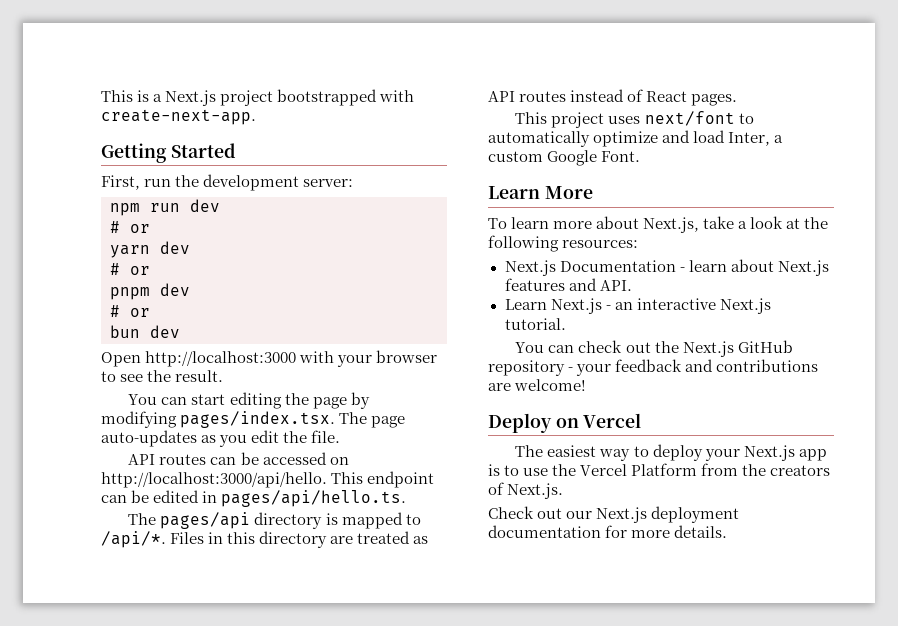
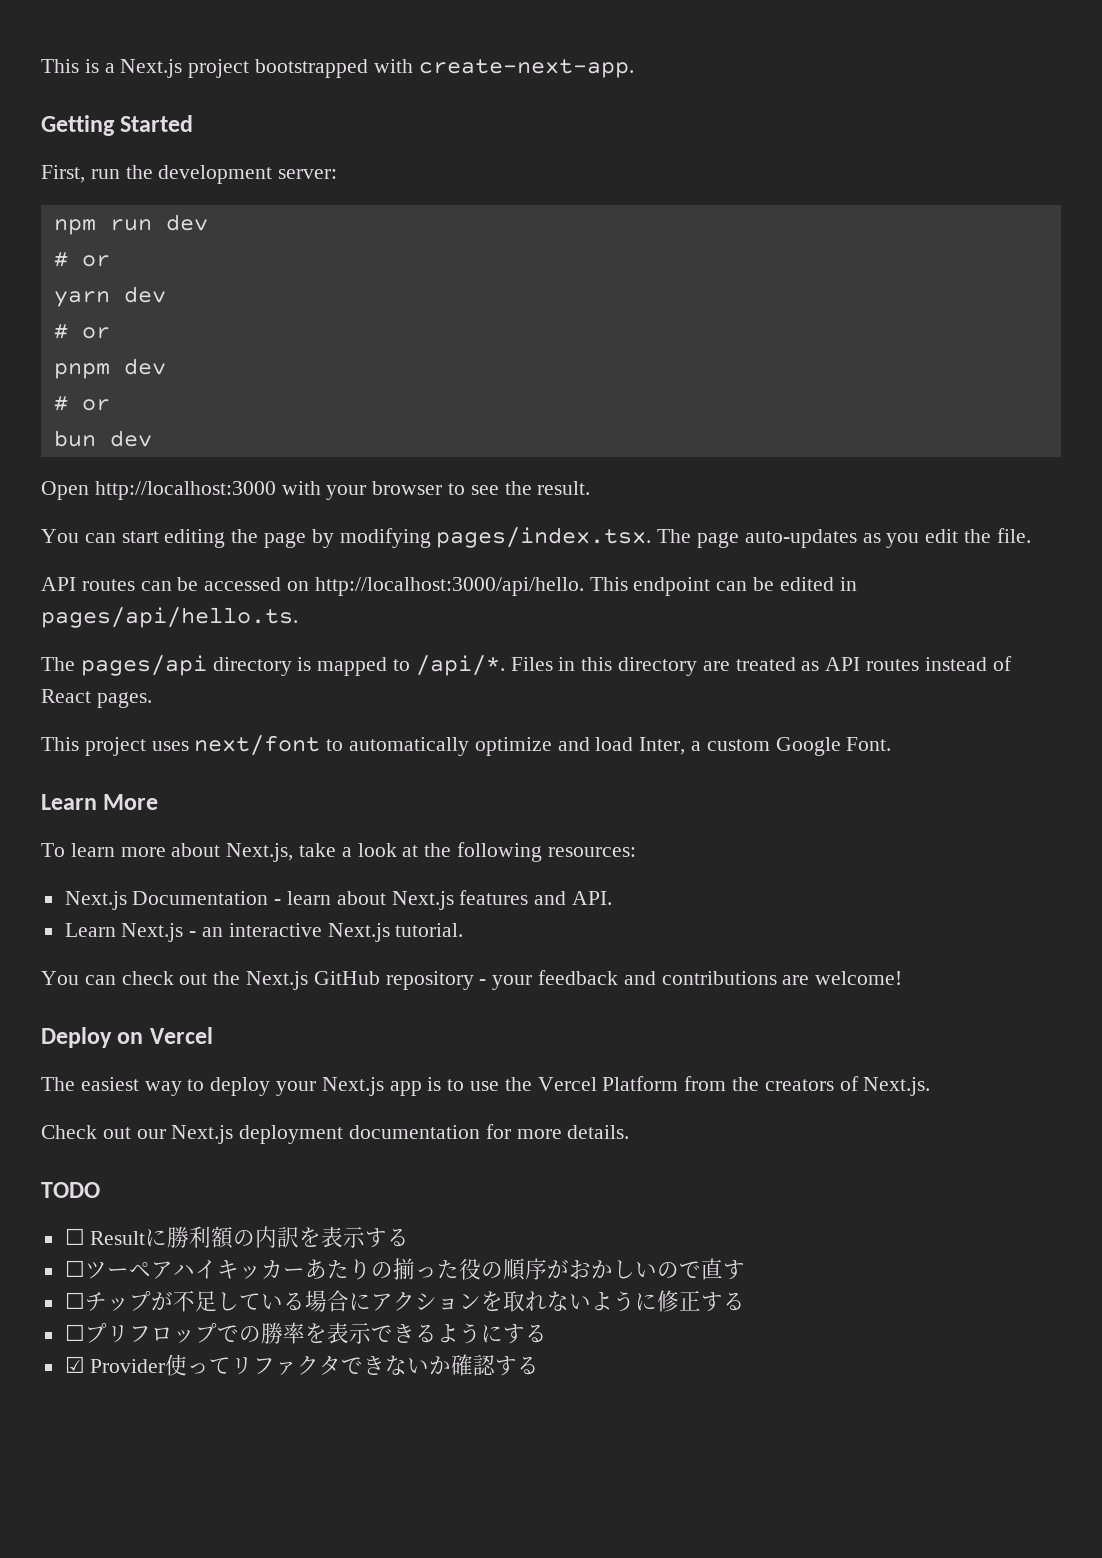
+ TODO
+ ☐ Resultに勝利額の内訳を表示する
+ ☐ツーペアハイキッカーあたりの揃った役の順序がおかしいので直す
+ ☐チップが不足している場合にアクションを取れないように修正する
+ ☐プリフロップでの勝率を表示できるようにする
+ ☑ Provider使ってリファクタできないか確認する

